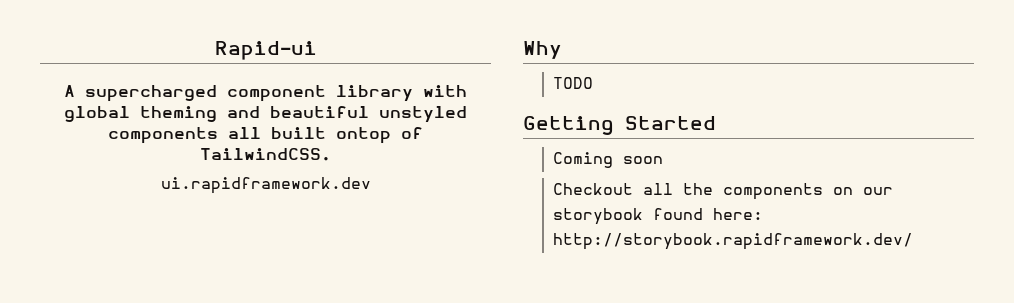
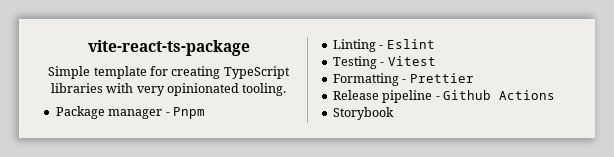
- Rapid-ui
- A supercharged component library with global theming and beautiful unstyled components all built ontop of TailwindCSS.
- ui.rapidframework.dev
- Why
- TODO
- Getting Started
- Coming soon
- Checkout all the components on our storybook found here: http://storybook.rapidframework.dev/
+ vite-react-ts-package
+ Simple template for creating TypeScript libraries with very opinionated tooling.
+ Package manager - Pnpm
+ Linting - Eslint
+ Testing - Vitest
+ Formatting - Prettier
+ Release pipeline - Github Actions
+ Storybook

